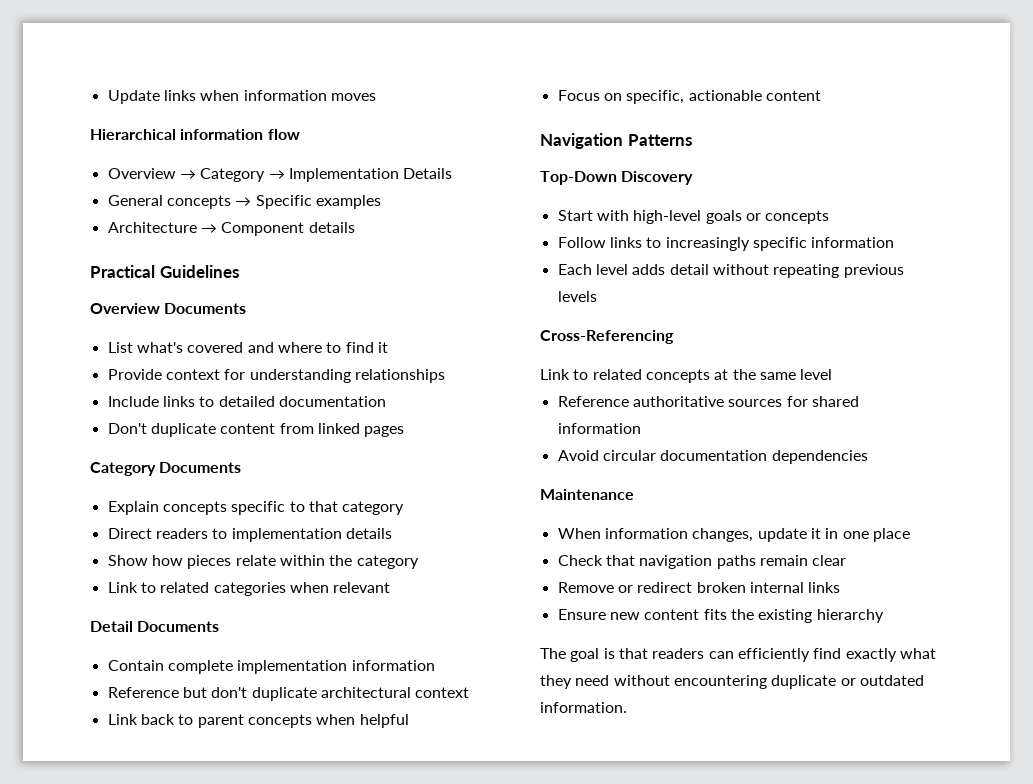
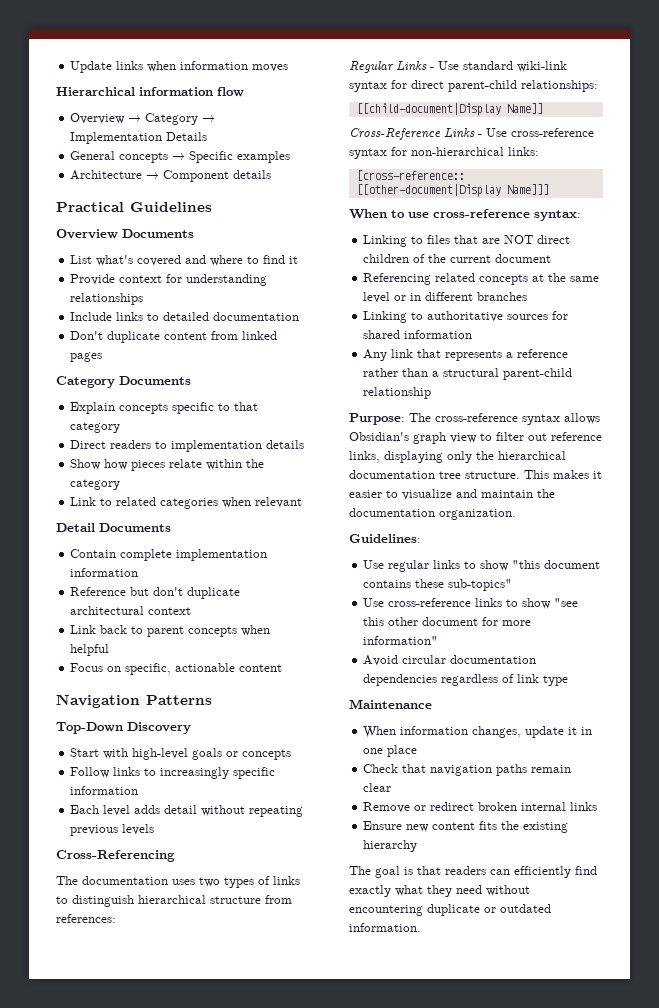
- Link to related concepts at the same level
- Reference authoritative sources for shared information
+ The documentation uses two types of links to distinguish hierarchical structure from references:
+ Regular Links - Use standard wiki-link syntax for direct parent-child relationships:
+ [[child-document|Display Name]]
+ Cross-Reference Links - Use cross-reference syntax for non-hierarchical links:
+ [cross-reference:: [[other-document|Display Name]]]
+ When to use cross-reference syntax:
+ Linking to files that are NOT direct children of the current document
+ Referencing related concepts at the same level or in different branches
+ Linking to authoritative sources for shared information
+ Any link that represents a reference rather than a structural parent-child relationship
+ Purpose: The cross-reference syntax allows Obsidian's graph view to filter out reference links, displaying only the hierarchical documentation tree structure. This makes it easier to visualize and maintain the documentation organization.
+ Guidelines:
+ Use regular links to show "this document contains these sub-topics"
+ Use cross-reference links to show "see this other document for more information"
- Avoid circular documentation dependencies
+ Avoid circular documentation dependencies regardless of link type

